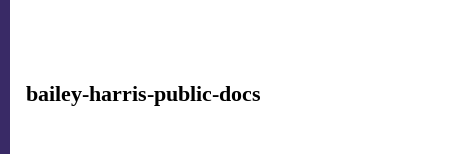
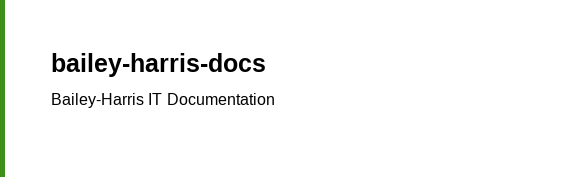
- bailey-harris-public-docs
+ bailey-harris-docs
+ Bailey-Harris IT Documentation

